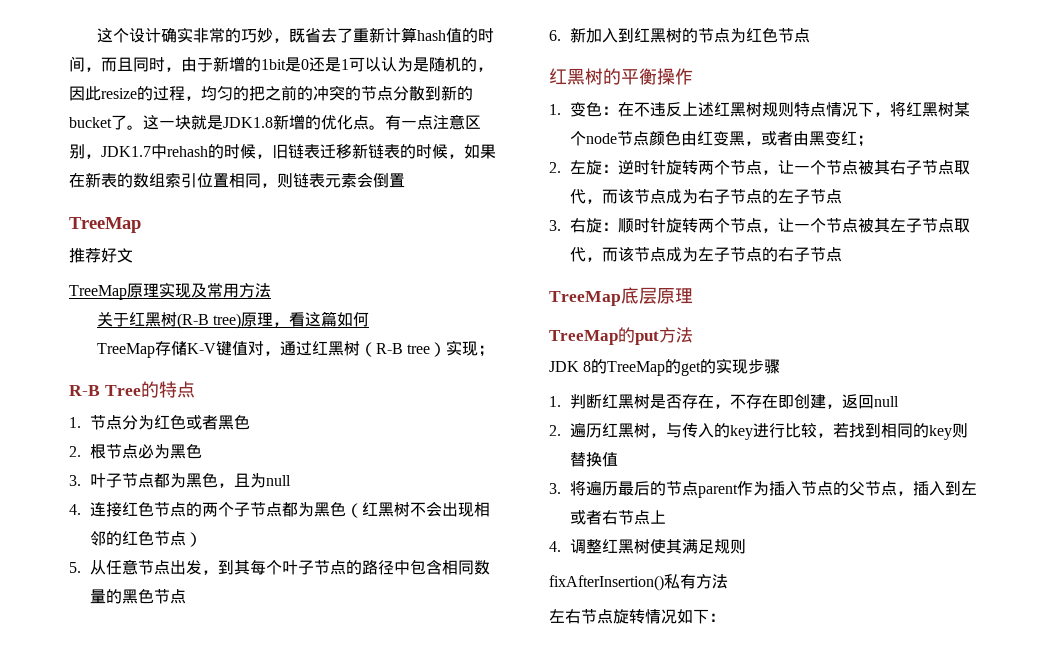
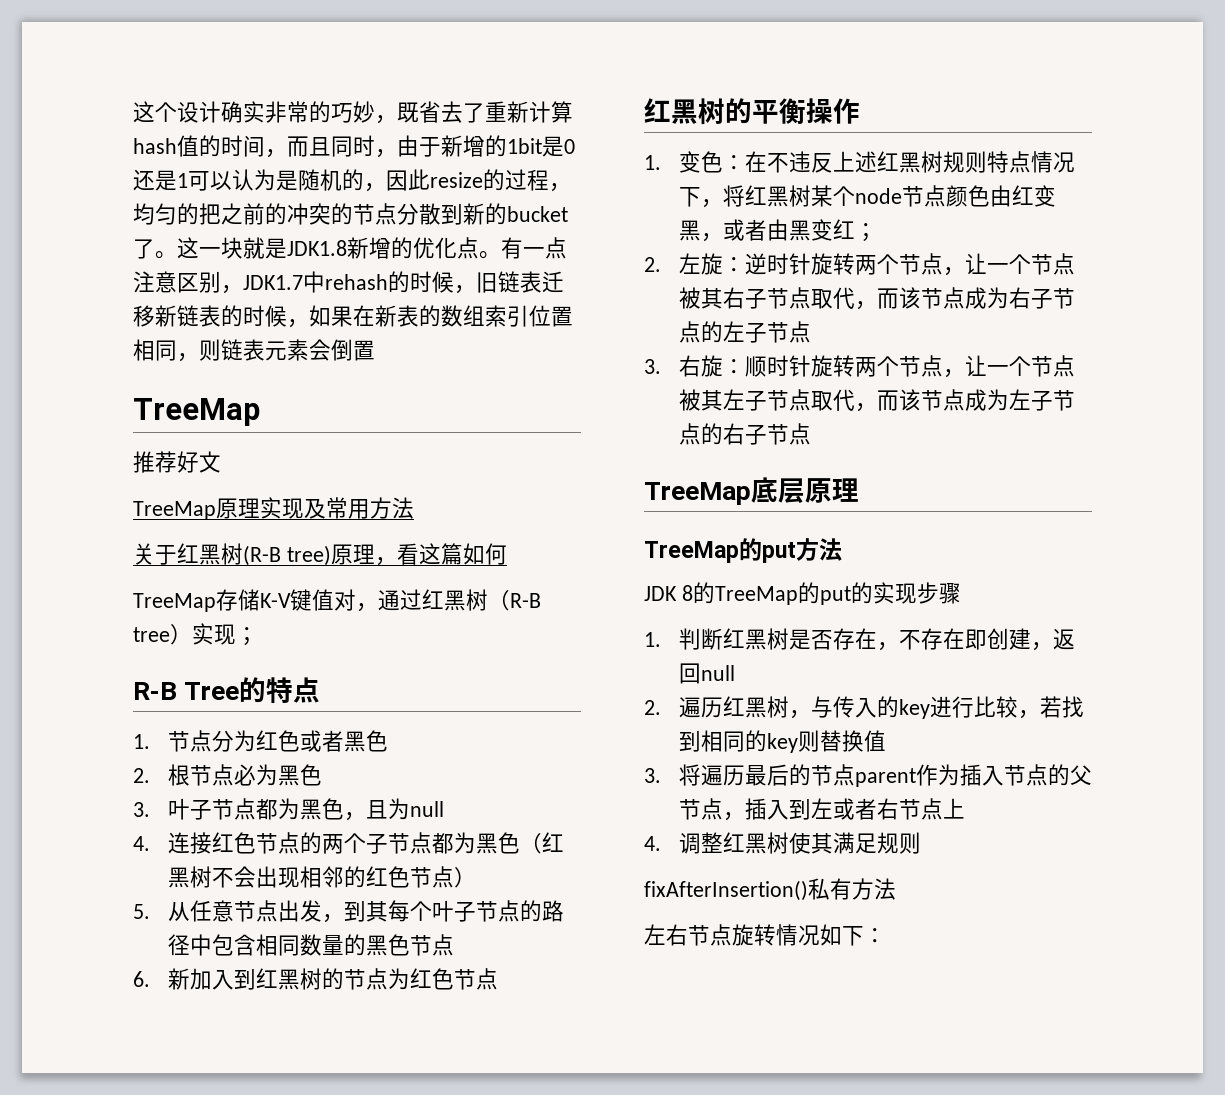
- JDK 8的TreeMap的get的实现步骤
+ JDK 8的TreeMap的put的实现步骤

